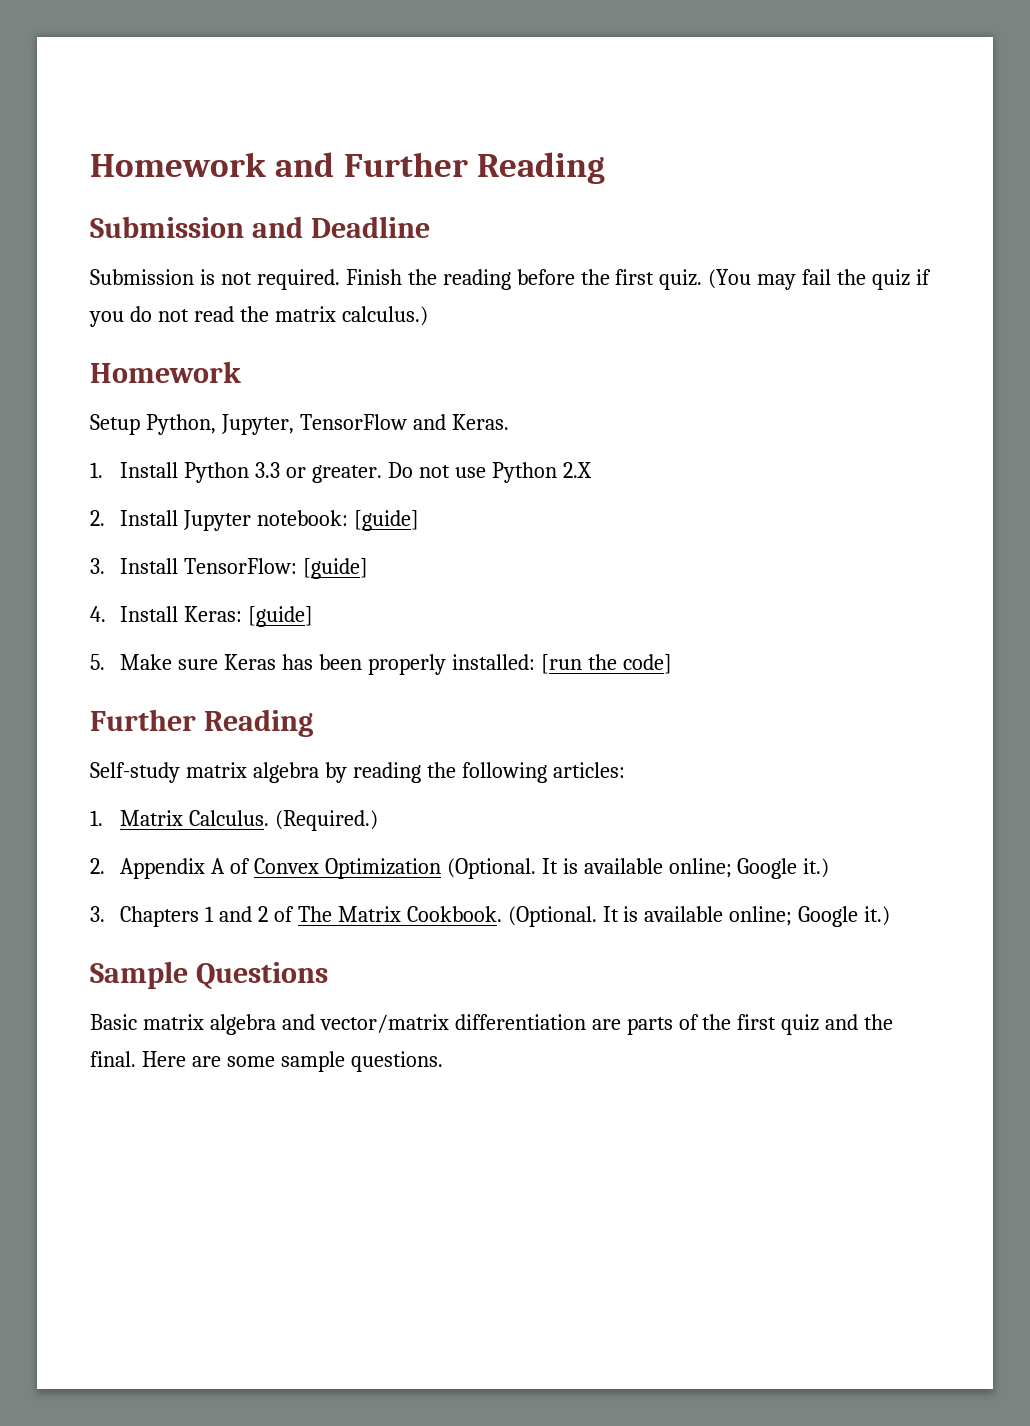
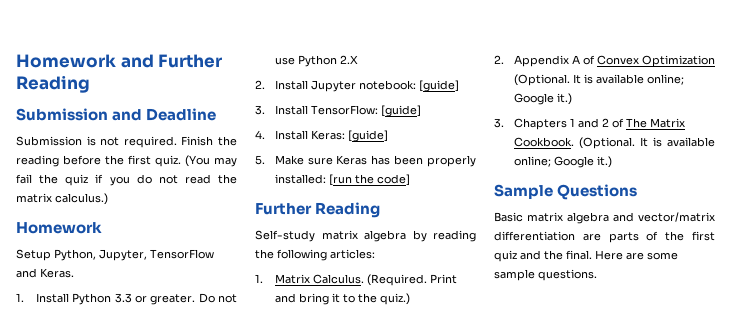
- (Required.)
+ (Required. Print and bring it to the quiz.)

